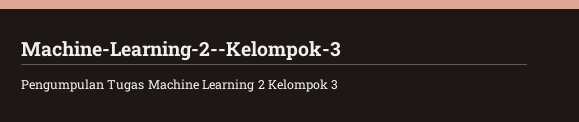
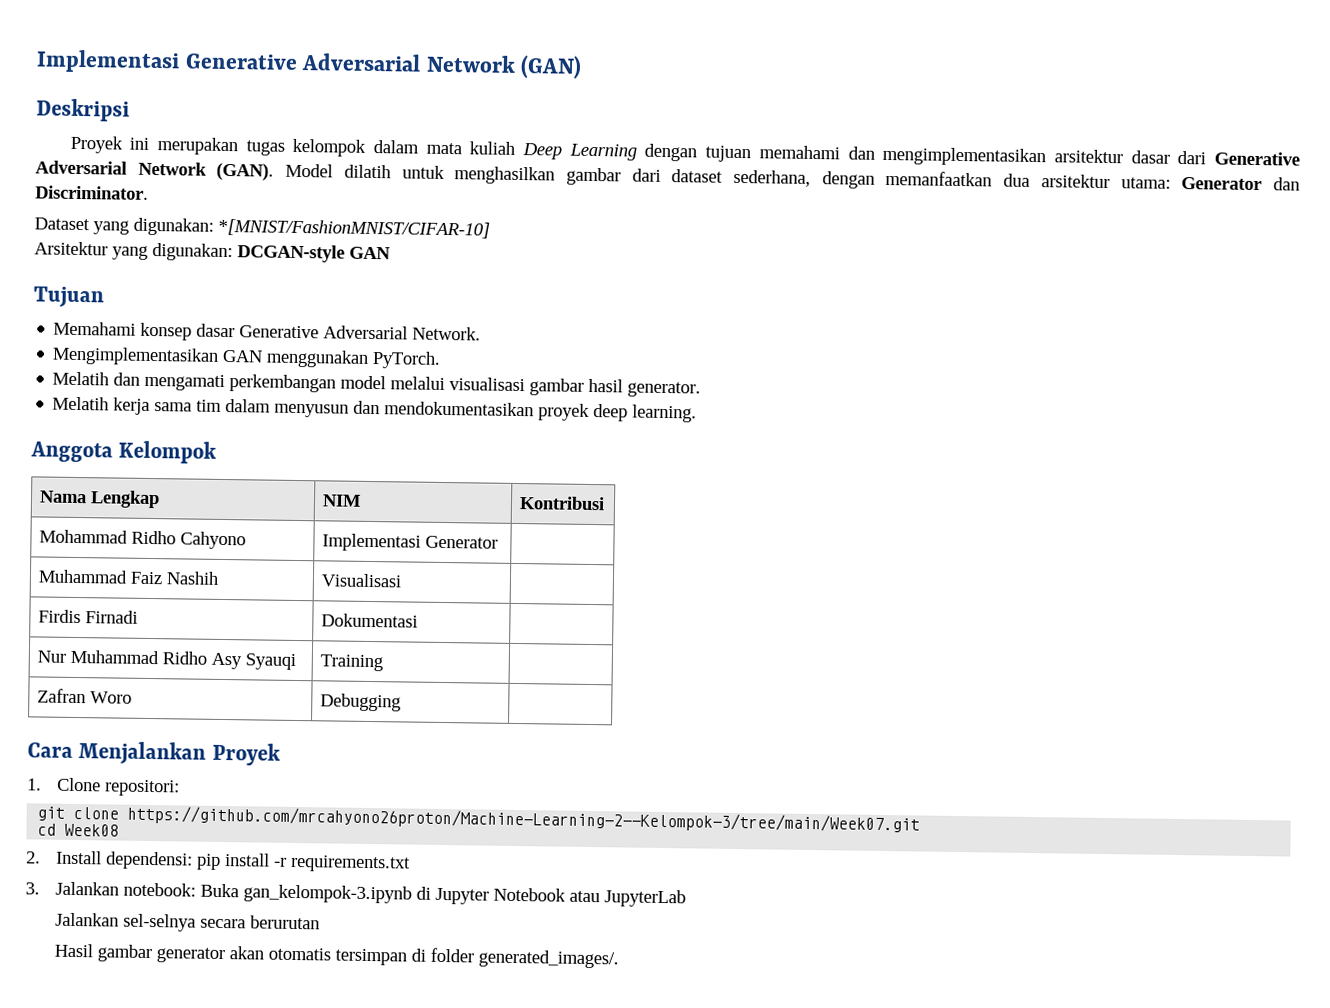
- Machine-Learning-2--Kelompok-3
- Pengumpulan Tugas Machine Learning 2 Kelompok 3
+ Implementasi Generative Adversarial Network (GAN)
+ Deskripsi
+ Proyek ini merupakan tugas kelompok dalam mata kuliah Deep Learning dengan tujuan memahami dan mengimplementasikan arsitektur dasar dari Generative Adversarial Network (GAN). Model dilatih untuk menghasilkan gambar dari dataset sederhana, dengan memanfaatkan dua arsitektur utama: Generator dan Discriminator.
+ Dataset yang digunakan: *[MNIST/FashionMNIST/CIFAR-10]
+ Arsitektur yang digunakan: DCGAN-style GAN
+ Tujuan
+ Memahami konsep dasar Generative Adversarial Network.
+ Mengimplementasikan GAN menggunakan PyTorch.
+ Melatih dan mengamati perkembangan model melalui visualisasi gambar hasil generator.
+ Melatih kerja sama tim dalam menyusun dan mendokumentasikan proyek deep learning.
+ Anggota Kelompok
+ Nama Lengkap | NIM | Kontribusi
+ Mohammad Ridho Cahyono | Implementasi Generator |
+ Muhammad Faiz Nashih | Visualisasi |
+ Firdis Firnadi | Dokumentasi |
+ Nur Muhammad Ridho Asy Syauqi | Training |
+ Zafran Woro | Debugging |
+ Cara Menjalankan Proyek
+ 1. Clone repositori:
+ git clone https://github.com/mrcahyono26proton/Machine-Learning-2--Kelompok-3/tree/main/Week07.git
+ cd Week08
+ 2. Install dependensi: pip install -r requirements.txt
+ 3. Jalankan notebook: Buka gan_kelompok-3.ipynb di Jupyter Notebook atau JupyterLab
+ Jalankan sel-selnya secara berurutan
+ Hasil gambar generator akan otomatis tersimpan di folder generated_images/.

